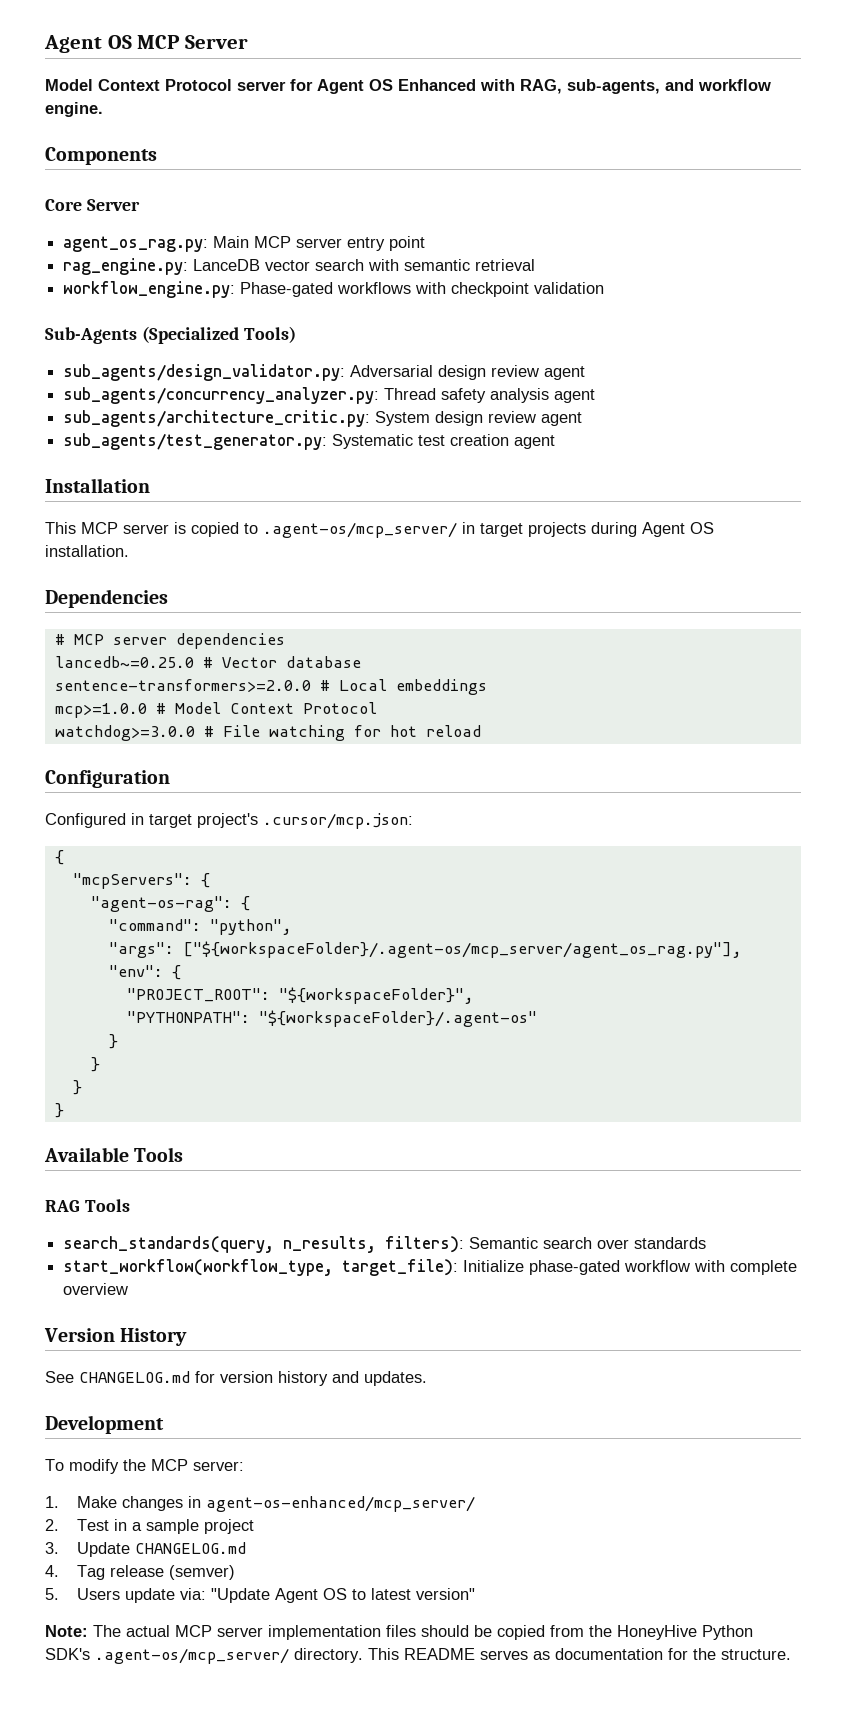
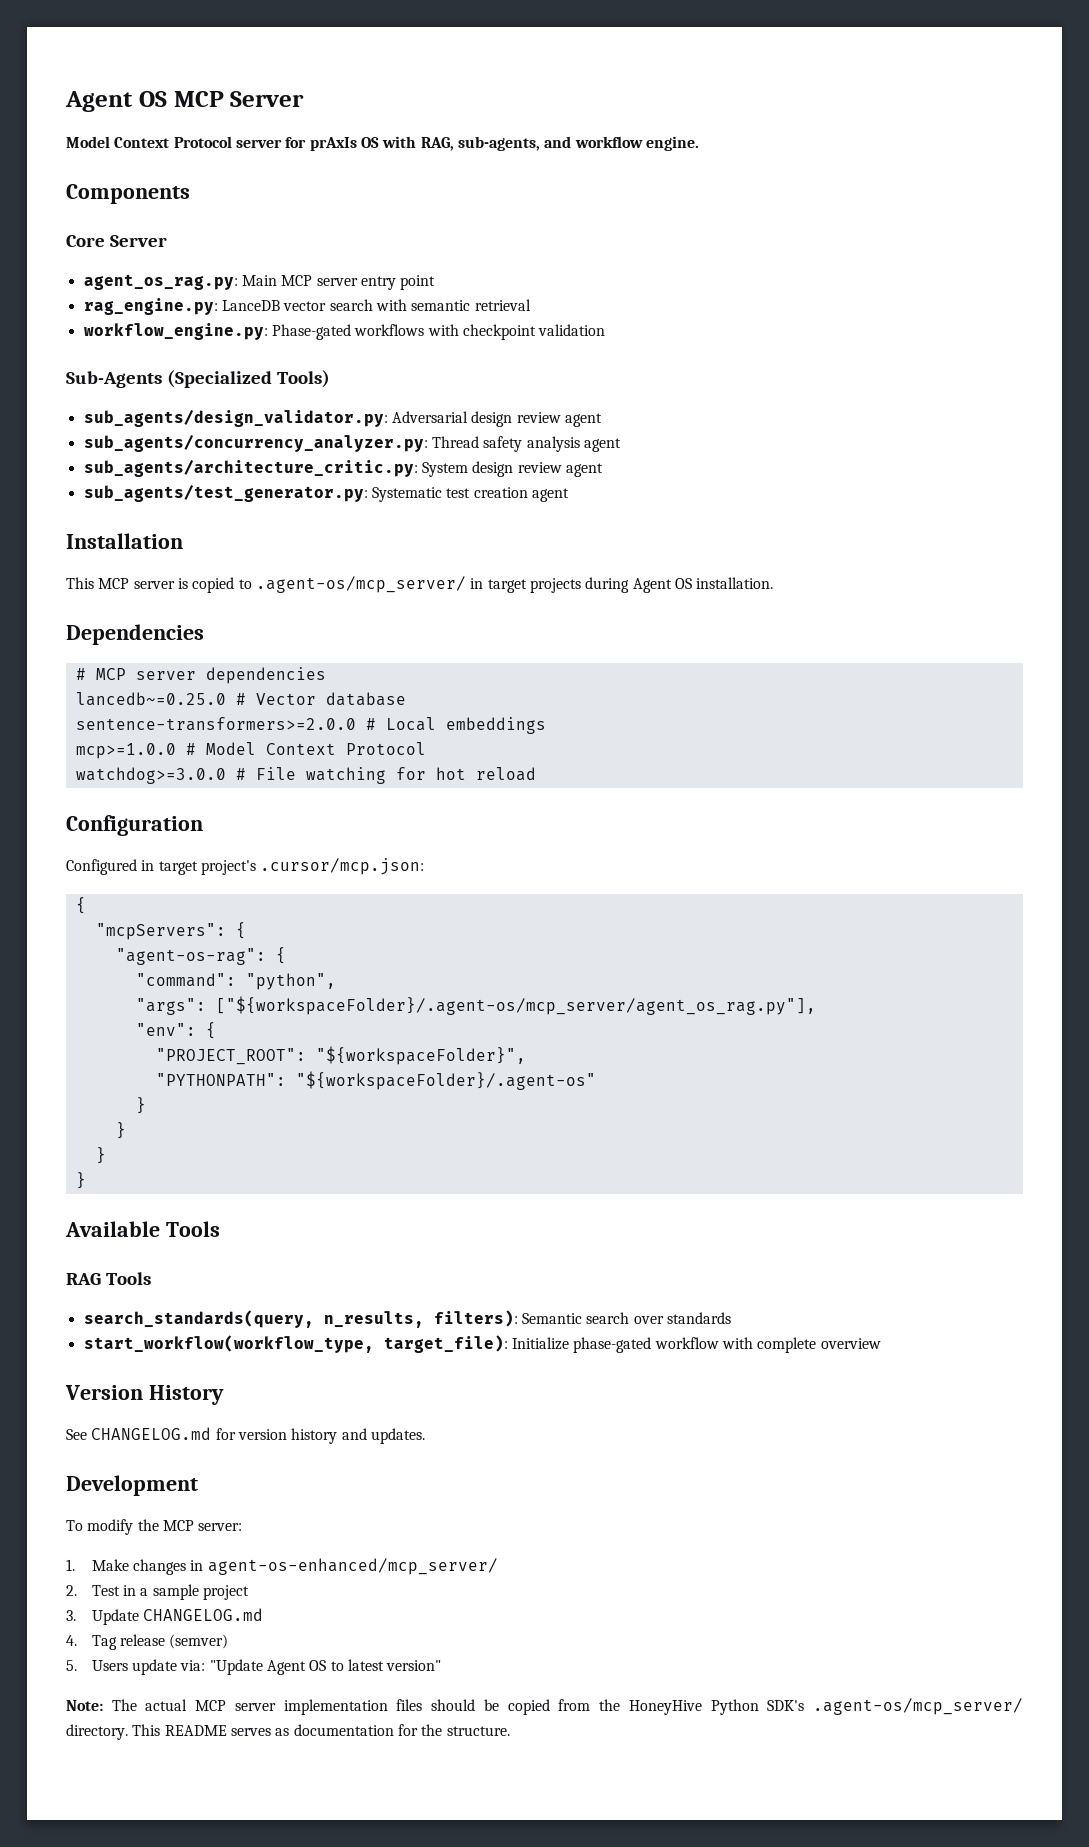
- Model Context Protocol server for Agent OS Enhanced with RAG, sub-agents, and workflow engine.
+ Model Context Protocol server for prAxIs OS with RAG, sub-agents, and workflow engine.

